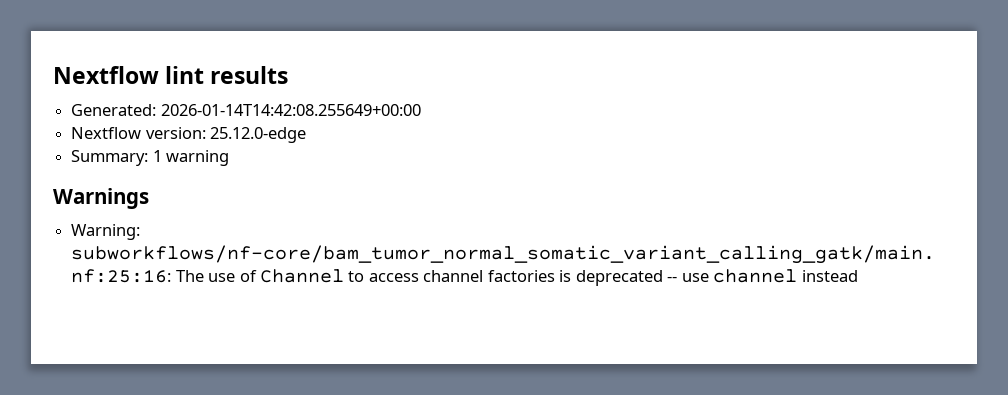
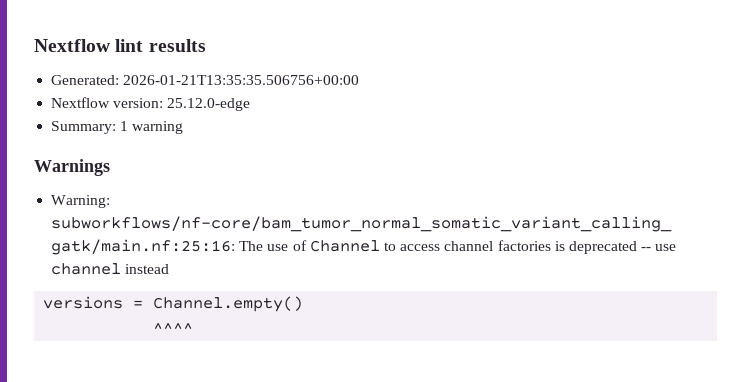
- Generated: 2026-01-14T14:42:08.255649+00:00
+ Generated: 2026-01-21T13:35:35.506756+00:00
+ versions = Channel.empty()
+ ^^^^

